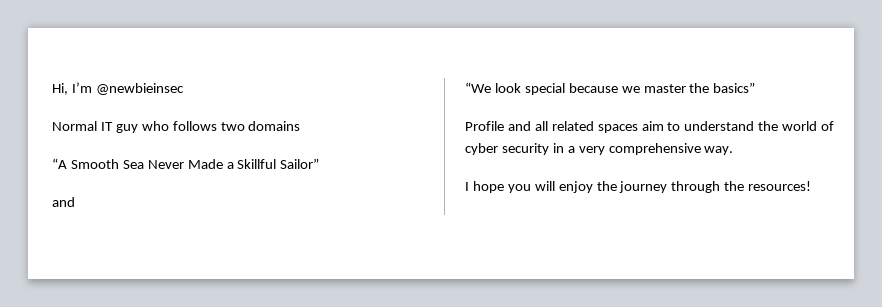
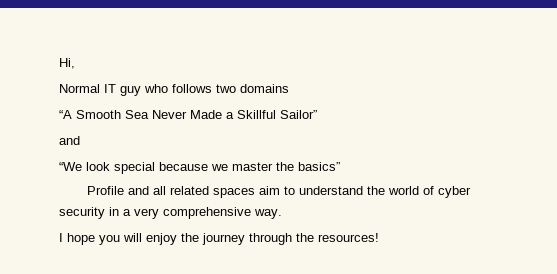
- Hi, I’m @newbieinsec
+ Hi,

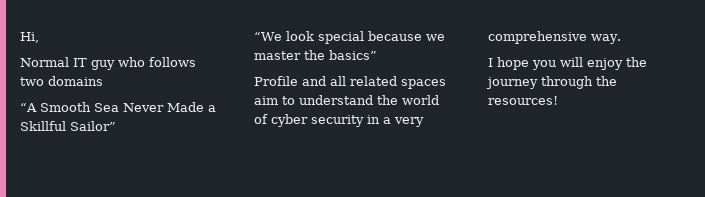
  “A Smooth Sea Never Made a Skillful Sailor”
- and

